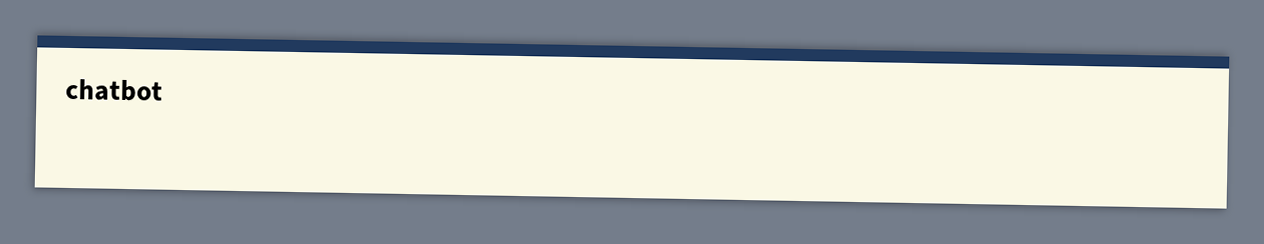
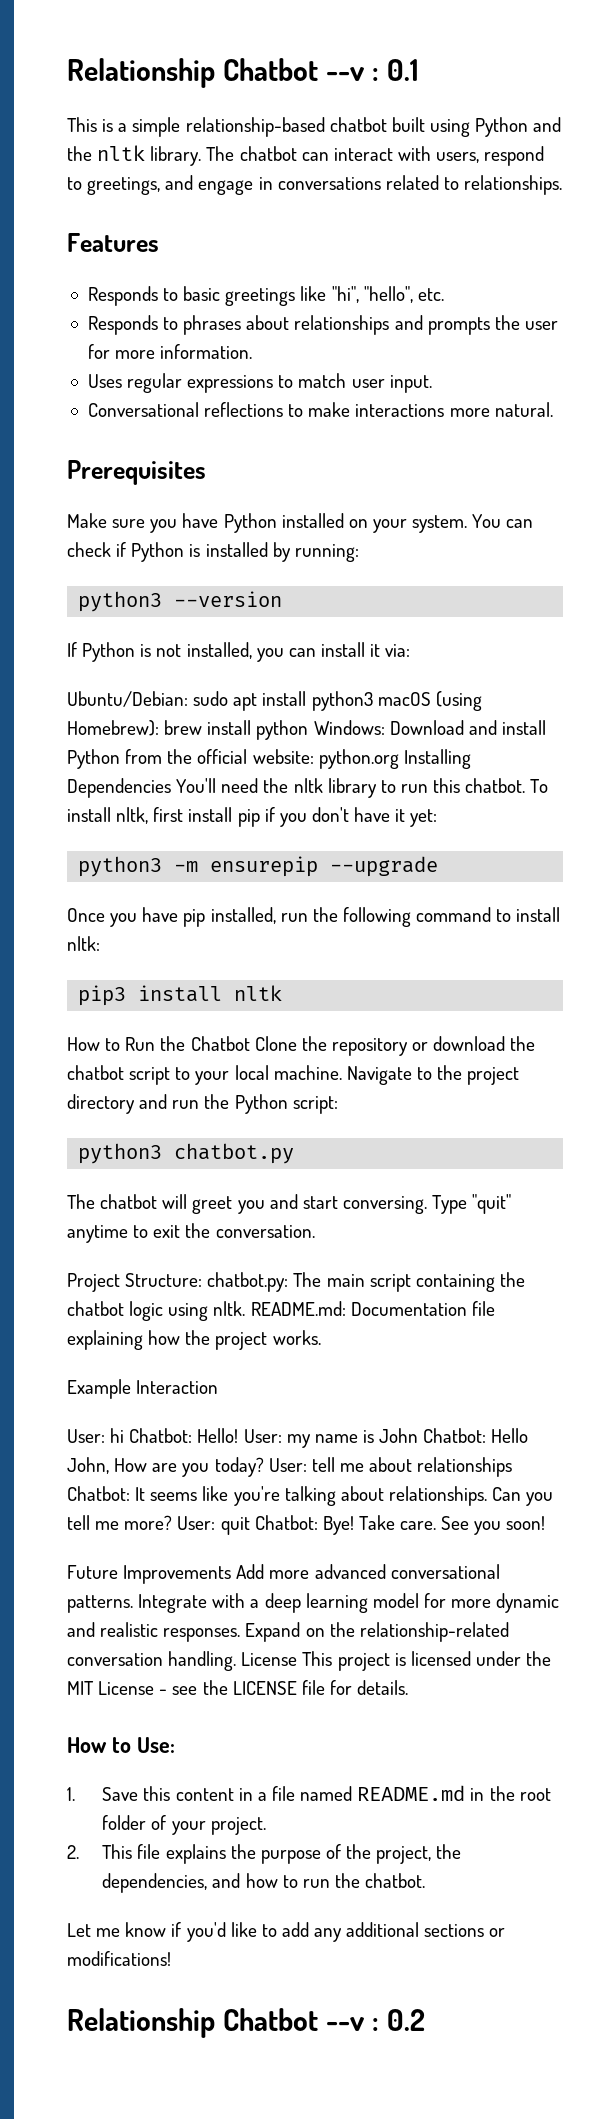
- chatbot
+ Relationship Chatbot --v : 0.1
+ This is a simple relationship-based chatbot built using Python and the nltk library. The chatbot can interact with users, respond to greetings, and engage in conversations related to relationships.
+ Features
+ Responds to basic greetings like "hi", "hello", etc.
+ Responds to phrases about relationships and prompts the user for more information.
+ Uses regular expressions to match user input.
+ Conversational reflections to make interactions more natural.
+ Prerequisites
+ Make sure you have Python installed on your system. You can check if Python is installed by running:
+ python3 --version
+ If Python is not installed, you can install it via:
+ Ubuntu/Debian: sudo apt install python3 macOS (using Homebrew): brew install python Windows: Download and install Python from the official website: python.org Installing Dependencies You'll need the nltk library to run this chatbot. To install nltk, first install pip if you don't have it yet:
+ python3 -m ensurepip --upgrade
+ Once you have pip installed, run the following command to install nltk:
+ pip3 install nltk
+ How to Run the Chatbot Clone the repository or download the chatbot script to your local machine. Navigate to the project directory and run the Python script:
+ python3 chatbot.py
+ The chatbot will greet you and start conversing. Type "quit" anytime to exit the conversation.
+ Project Structure: chatbot.py: The main script containing the chatbot logic using nltk. README.md: Documentation file explaining how the project works.
+ Example Interaction
+ User: hi Chatbot: Hello! User: my name is John Chatbot: Hello John, How are you today? User: tell me about relationships Chatbot: It seems like you're talking about relationships. Can you tell me more? User: quit Chatbot: Bye! Take care. See you soon!
+ Future Improvements Add more advanced conversational patterns. Integrate with a deep learning model for more dynamic and realistic responses. Expand on the relationship-related conversation handling. License This project is licensed under the MIT License - see the LICENSE file for details.
+ How to Use:
+ 1. Save this content in a file named README.md in the root folder of your project.
+ 2. This file explains the purpose of the project, the dependencies, and how to run the chatbot.
+ Let me know if you'd like to add any additional sections or modifications!
+ Relationship Chatbot --v : 0.2

